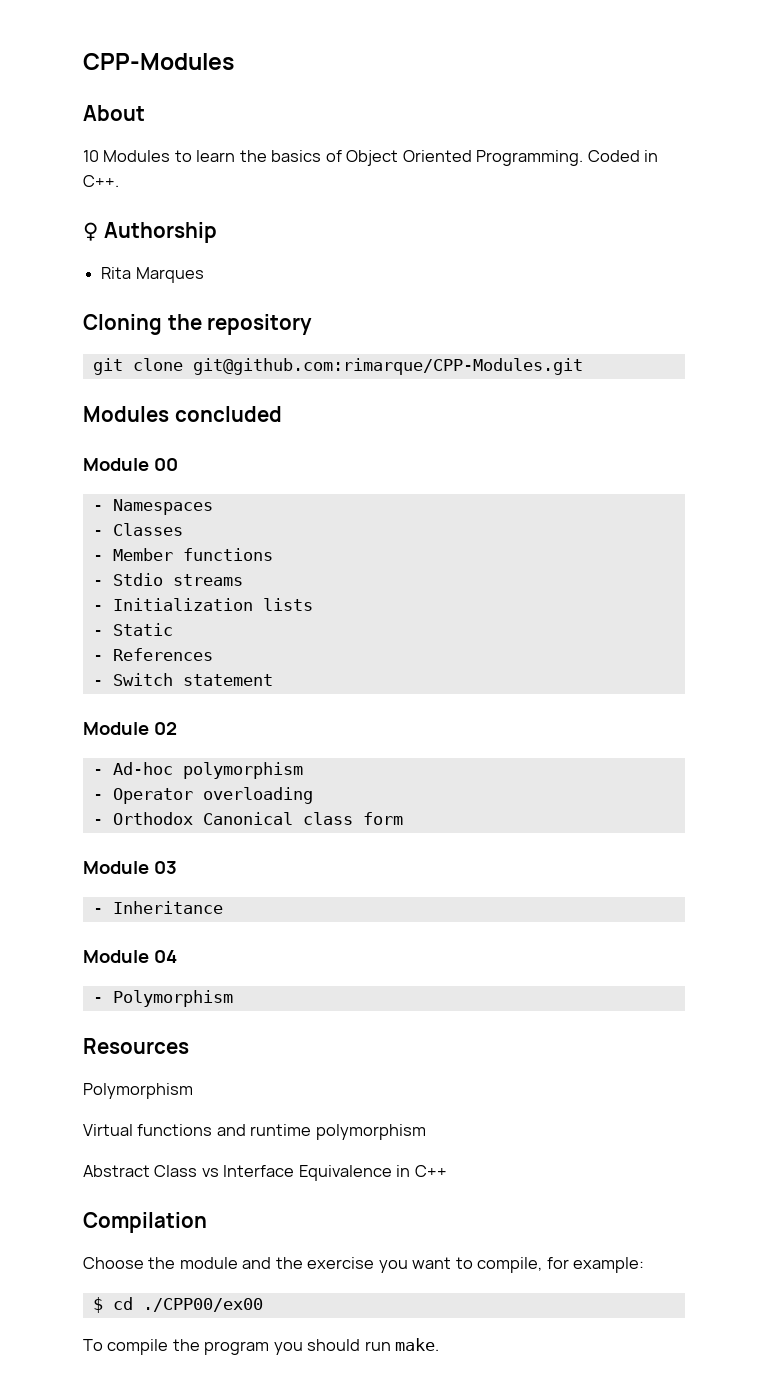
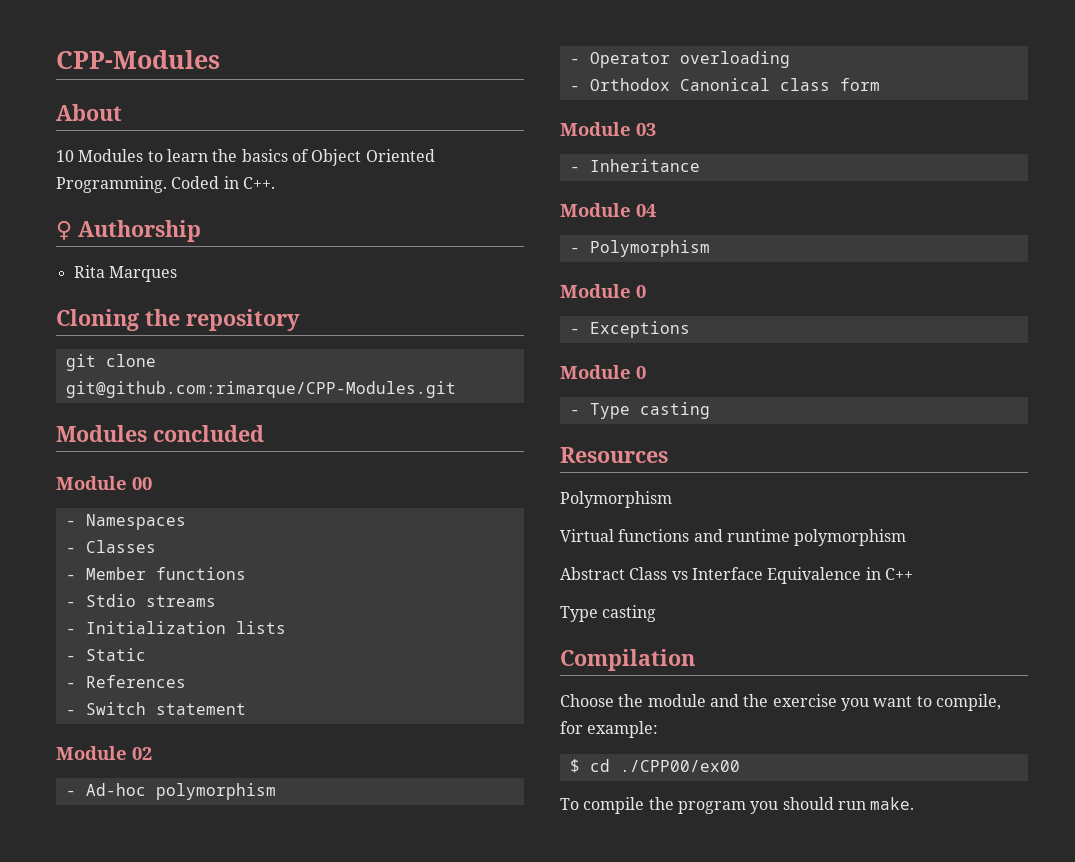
  - Polymorphism
+ Module 0
+ - Exceptions
+ Module 0
+ - Type casting
  Abstract Class vs Interface Equivalence in C++
+ Type casting

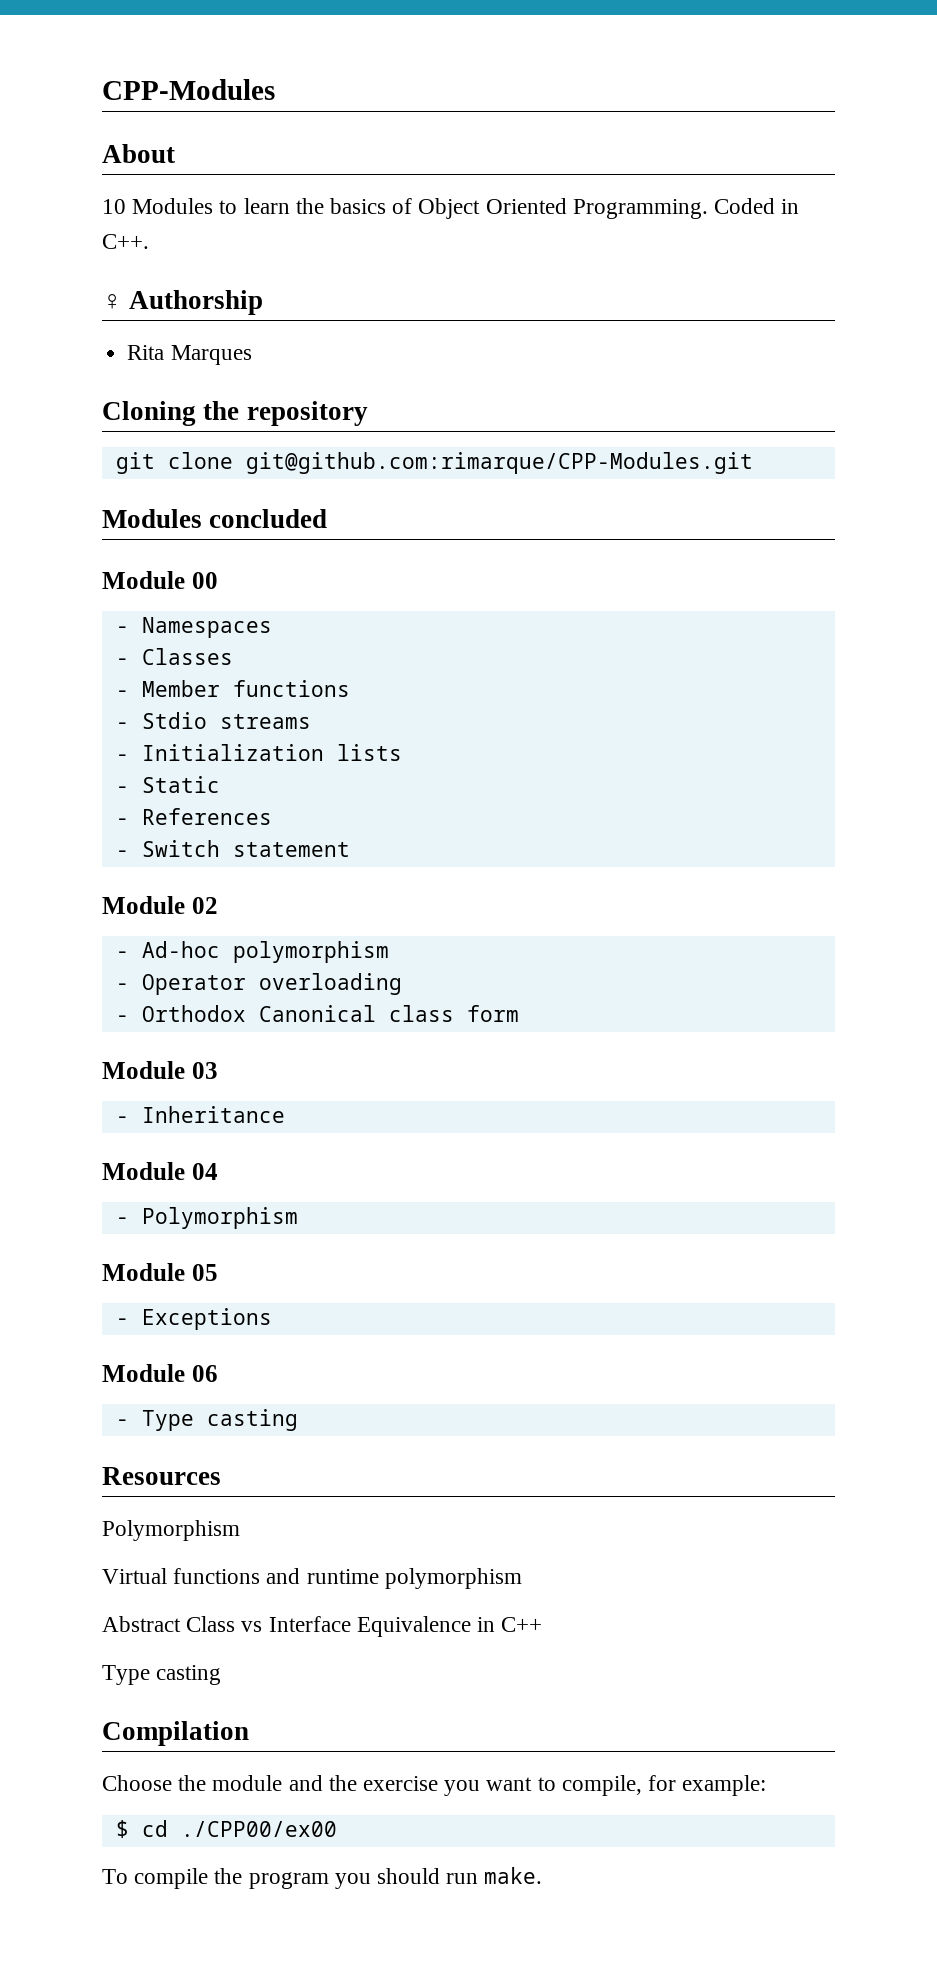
  - Polymorphism
- Module 0
+ Module 05
  - Exceptions
- Module 0
+ Module 06

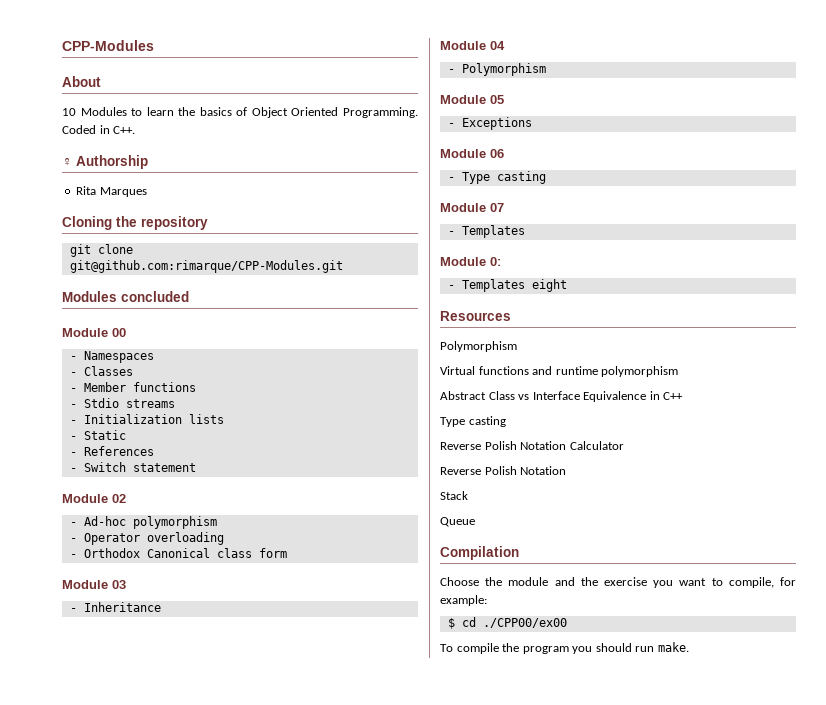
+ Module 07
+ - Templates
+ Module 0:
+ - Templates eight
+ Reverse Polish Notation Calculator
+ Reverse Polish Notation
+ Stack
+ Queue

